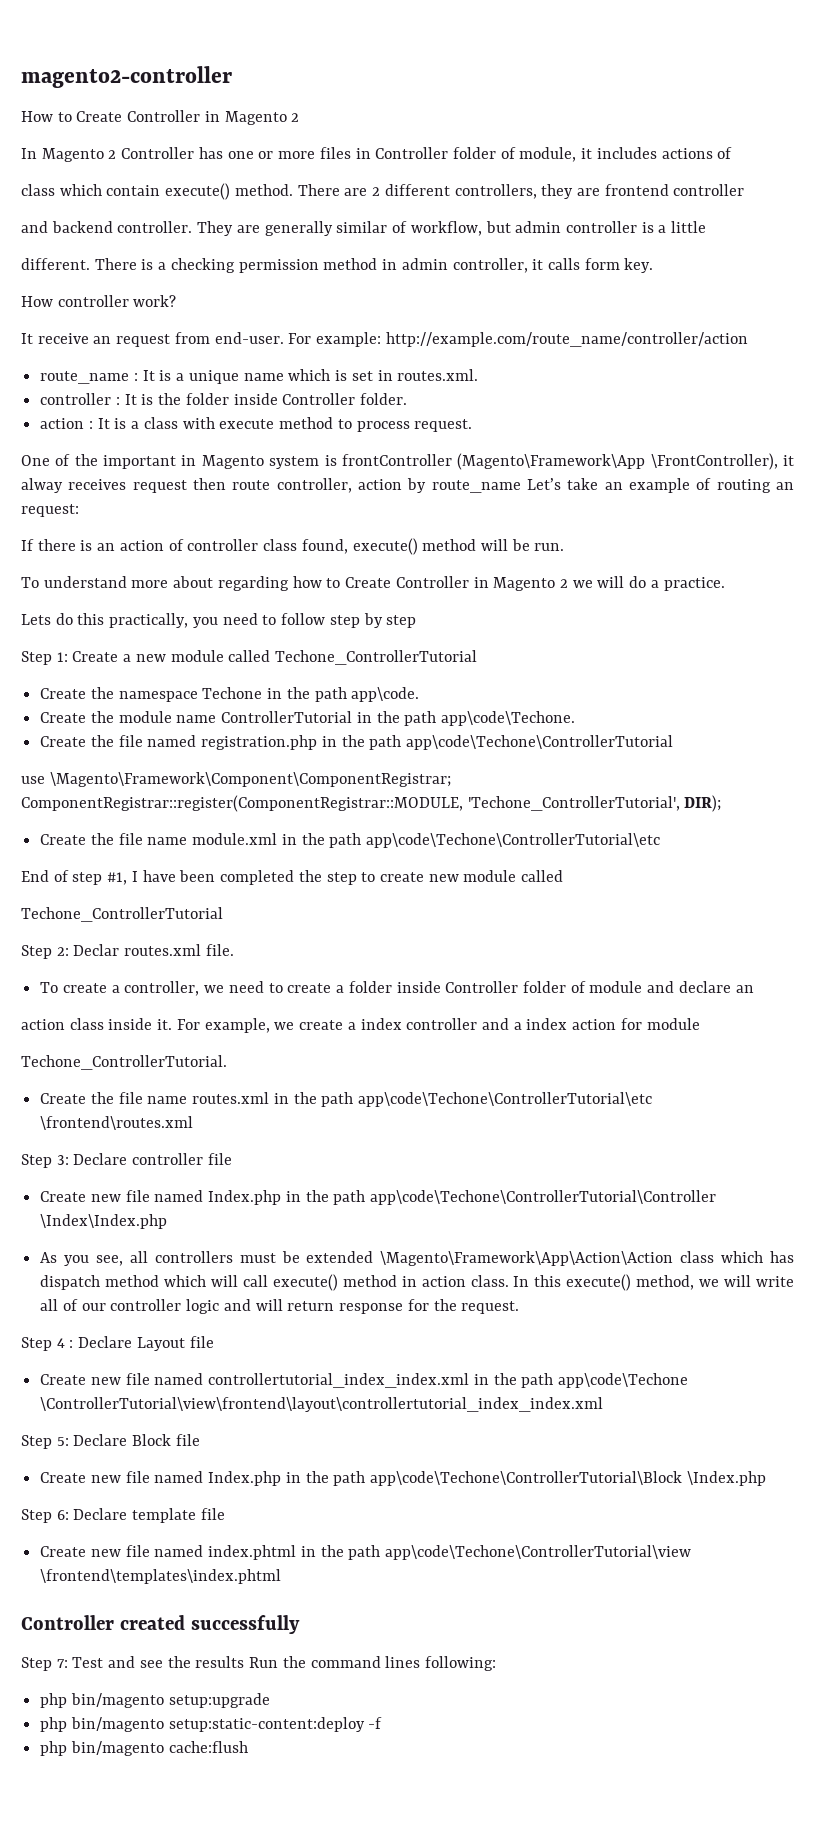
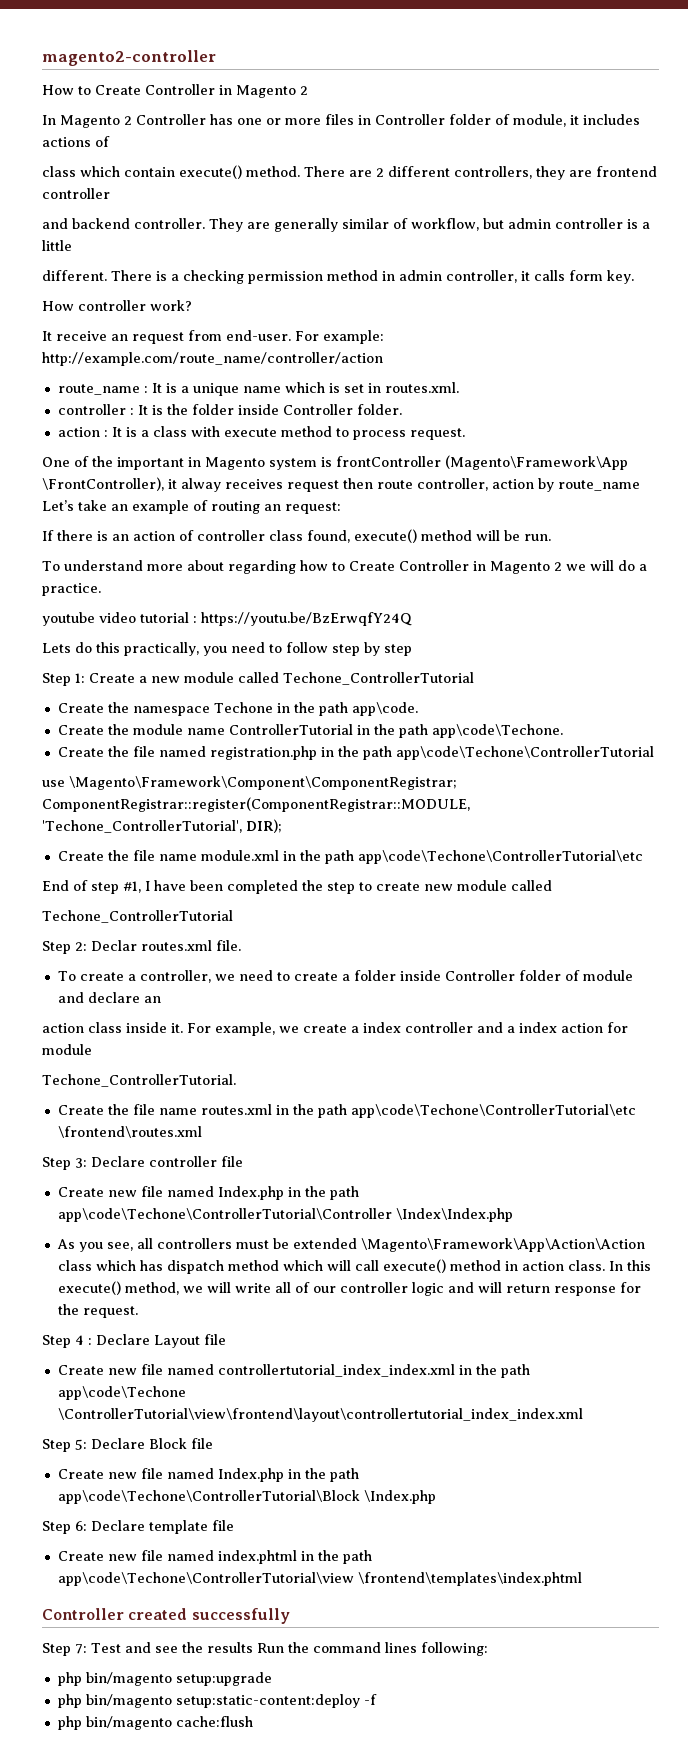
+ youtube video tutorial : https://youtu.be/BzErwqfY24Q

